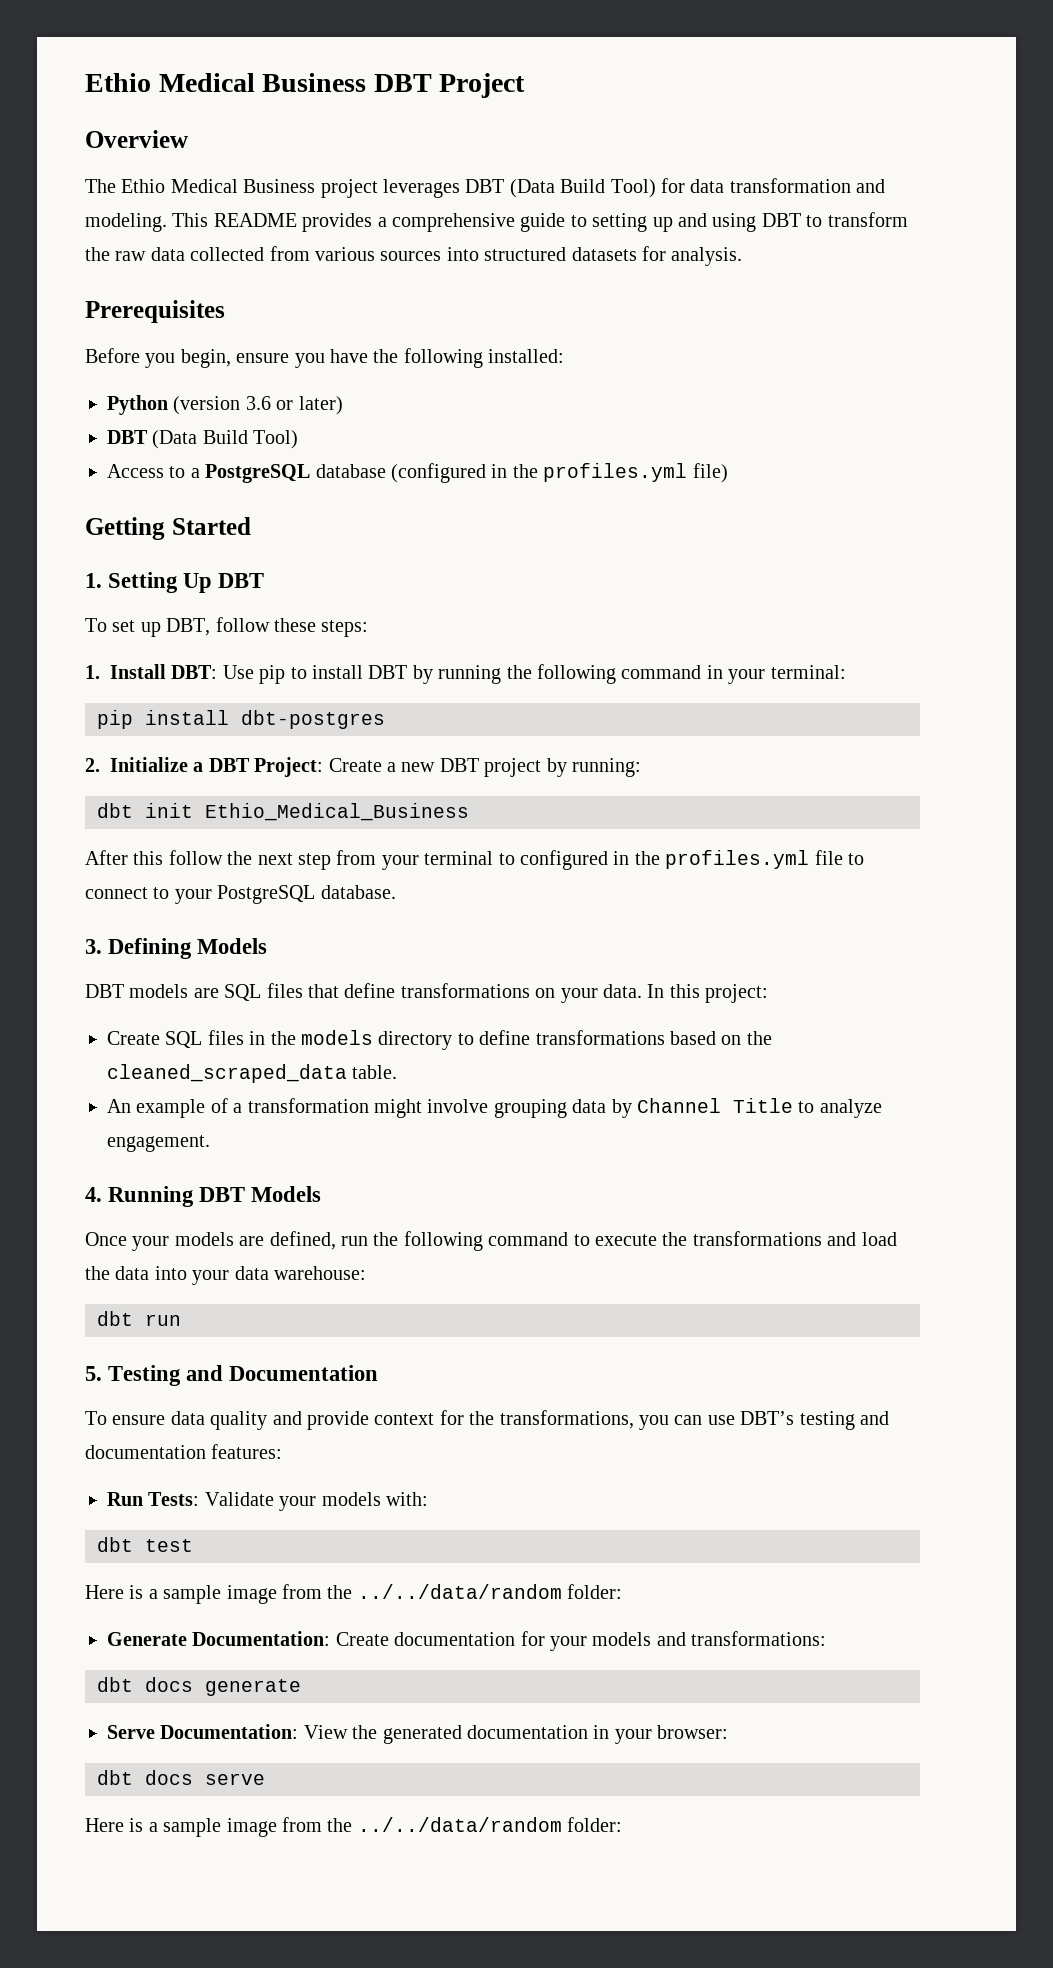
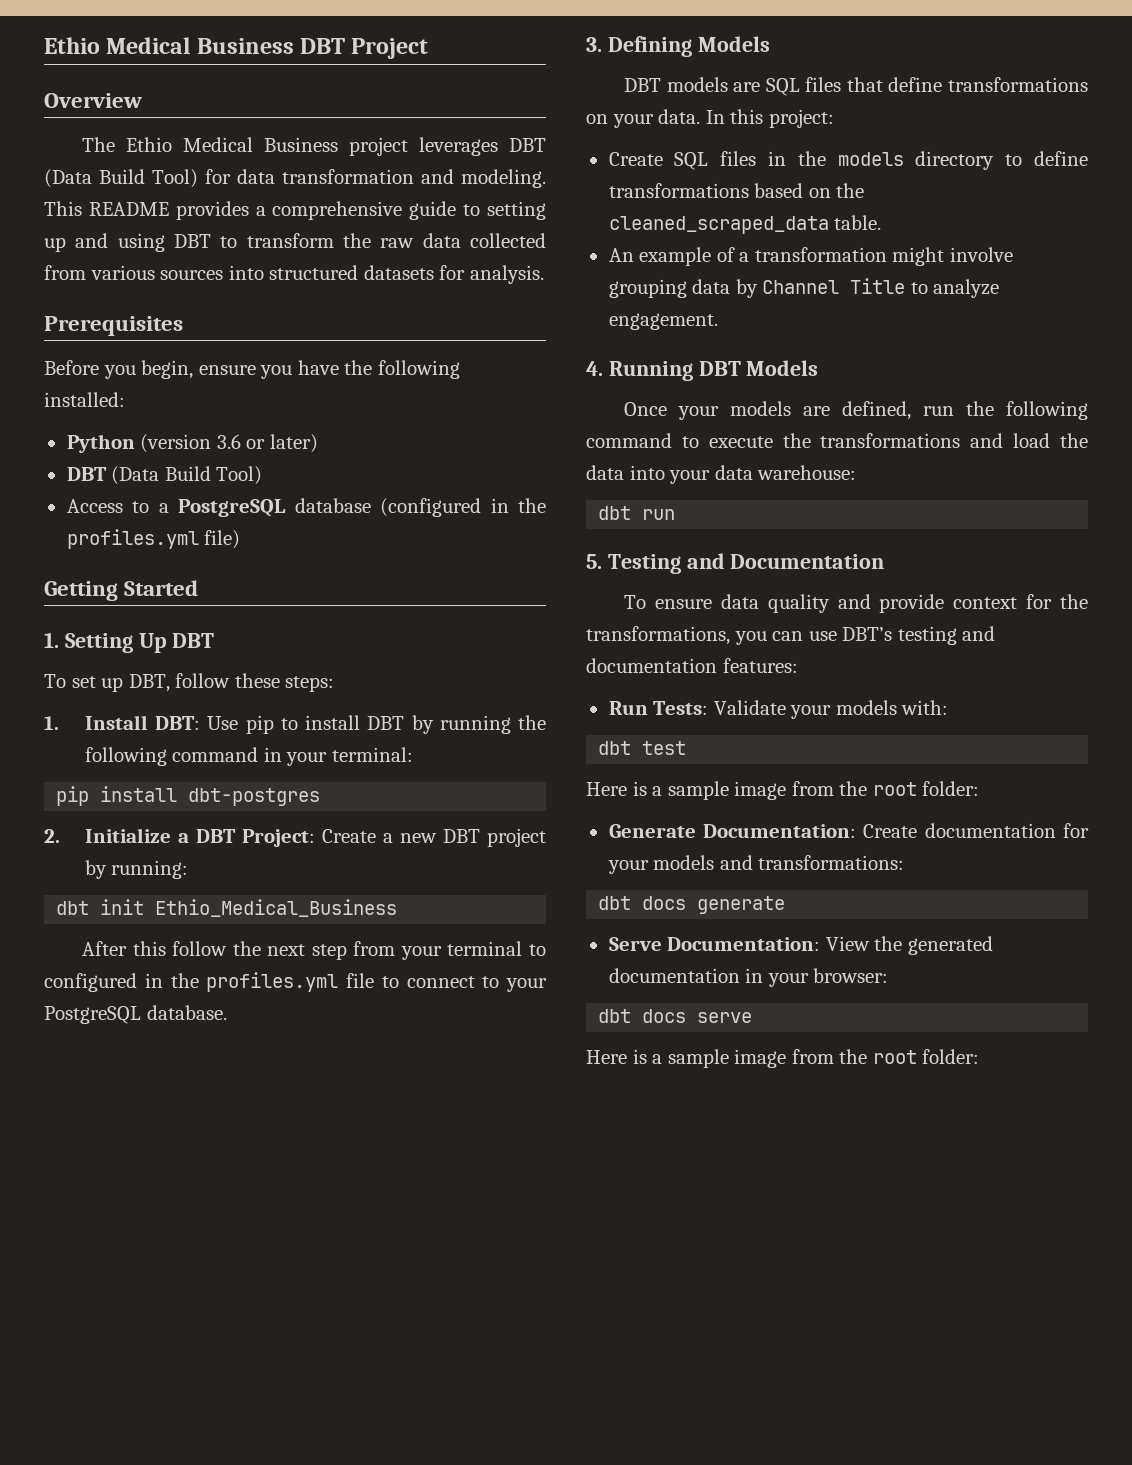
  dbt test
- Here is a sample image from the ../../data/random folder:
+ Here is a sample image from the root folder:
  dbt docs serve
- Here is a sample image from the ../../data/random folder:
+ Here is a sample image from the root folder:

